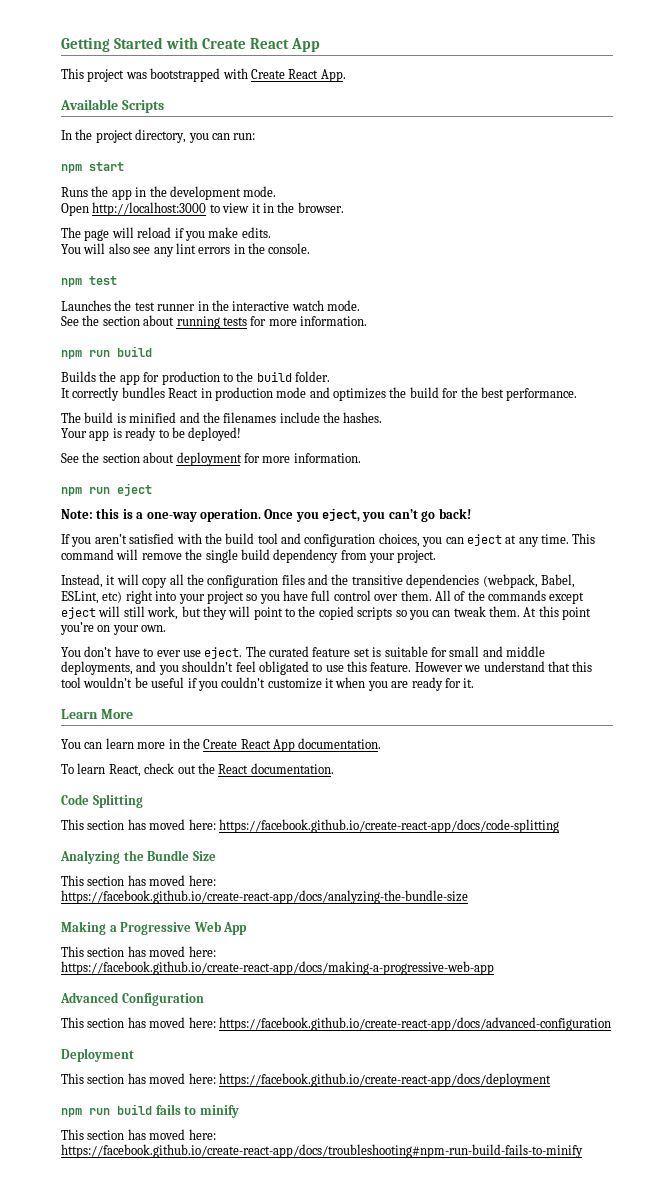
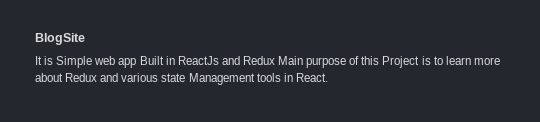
- Getting Started with Create React App
- This project was bootstrapped with Create React App.
- Available Scripts
- In the project directory, you can run:
- npm start
- Runs the app in the development mode.
- Open http://localhost:3000 to view it in the browser.
- The page will reload if you make edits.
- You will also see any lint errors in the console.
- npm test
- Launches the test runner in the interactive watch mode.
- See the section about running tests for more information.
- npm run build
- Builds the app for production to the build folder.
- It correctly bundles React in production mode and optimizes the build for the best performance.
- The build is minified and the filenames include the hashes.
- Your app is ready to be deployed!
- See the section about deployment for more information.
- npm run eject
- Note: this is a one-way operation. Once you eject, you can’t go back!
- If you aren’t satisfied with the build tool and configuration choices, you can eject at any time. This command will remove the single build dependency from your project.
- Instead, it will copy all the configuration files and the transitive dependencies (webpack, Babel, ESLint, etc) right into your project so you have full control over them. All of the commands except eject will still work, but they will point to the copied scripts so you can tweak them. At this point you’re on your own.
- You don’t have to ever use eject. The curated feature set is suitable for small and middle deployments, and you shouldn’t feel obligated to use this feature. However we understand that this tool wouldn’t be useful if you couldn’t customize it when you are ready for it.
- Learn More
- You can learn more in the Create React App documentation.
- To learn React, check out the React documentation.
- Code Splitting
- This section has moved here: https://facebook.github.io/create-react-app/docs/code-splitting
- Analyzing the Bundle Size
- This section has moved here: https://facebook.github.io/create-react-app/docs/analyzing-the-bundle-size
- Making a Progressive Web App
- This section has moved here: https://facebook.github.io/create-react-app/docs/making-a-progressive-web-app
- Advanced Configuration
- This section has moved here: https://facebook.github.io/create-react-app/docs/advanced-configuration
- Deployment
- This section has moved here: https://facebook.github.io/create-react-app/docs/deployment
- npm run build fails to minify
- This section has moved here: https://facebook.github.io/create-react-app/docs/troubleshooting#npm-run-build-fails-to-minify
+ BlogSite
+ It is Simple web app Built in ReactJs and Redux Main purpose of this Project is to learn more about Redux and various state Management tools in React.

